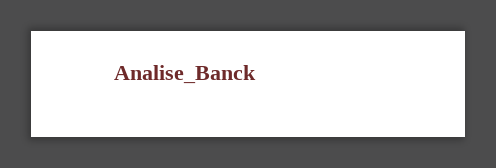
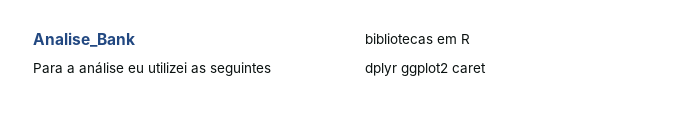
- Analise_Banck
+ Analise_Bank
+ Para a análise eu utilizei as seguintes bibliotecas em R
+ dplyr ggplot2 caret

